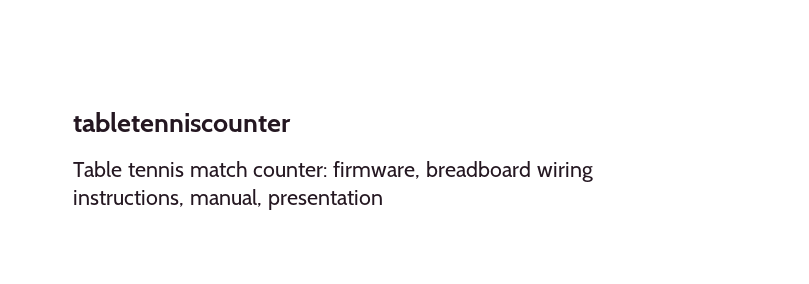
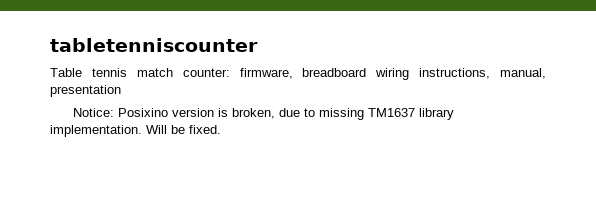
+ Notice: Posixino version is broken, due to missing TM1637 library implementation. Will be fixed.

